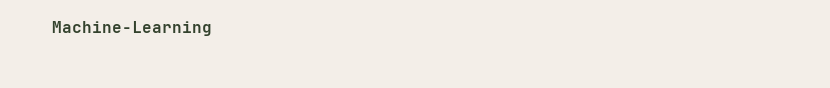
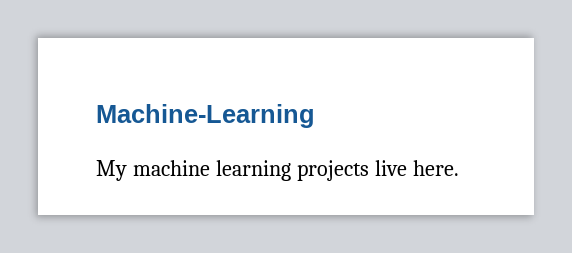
+ My machine learning projects live here.

